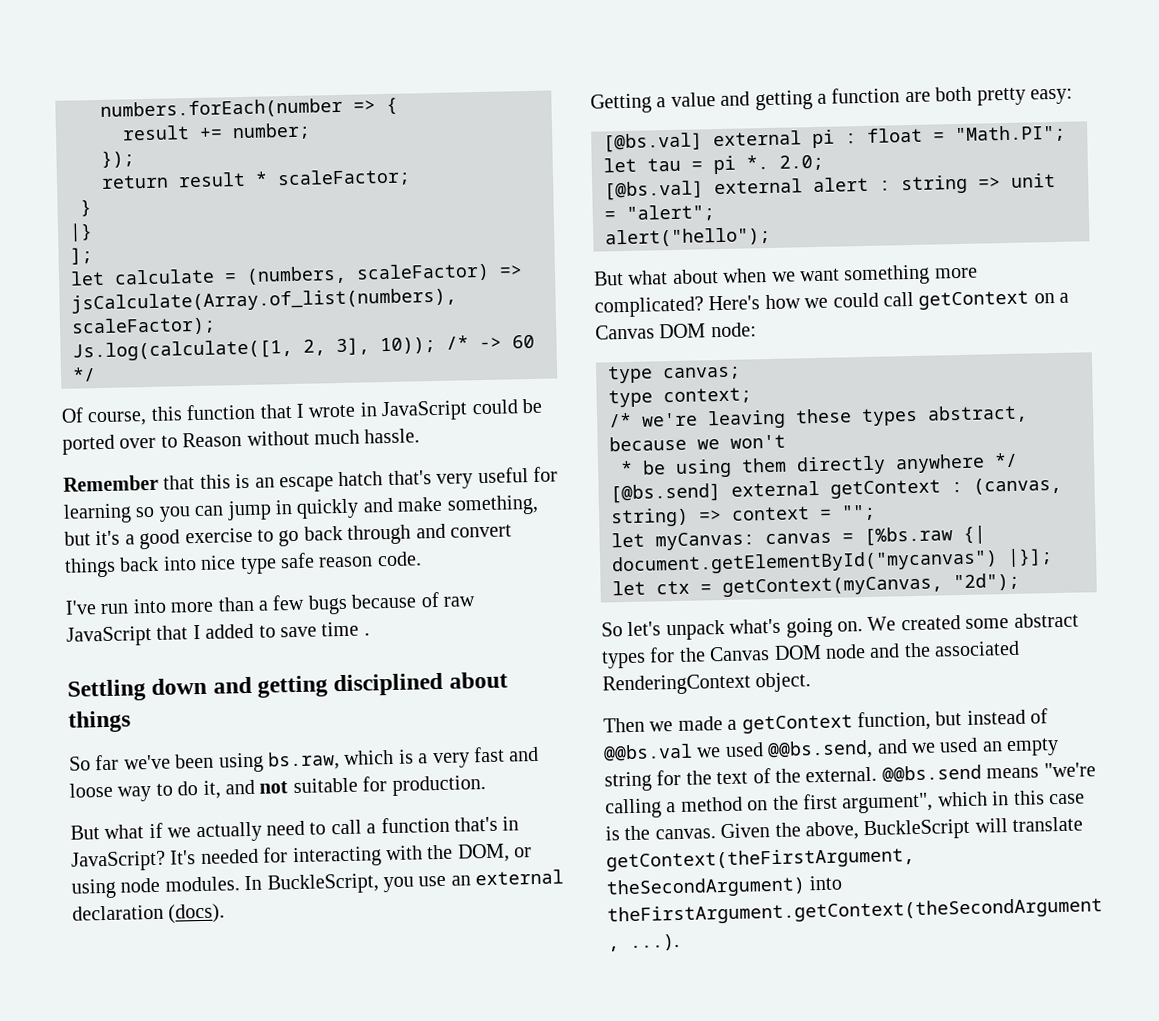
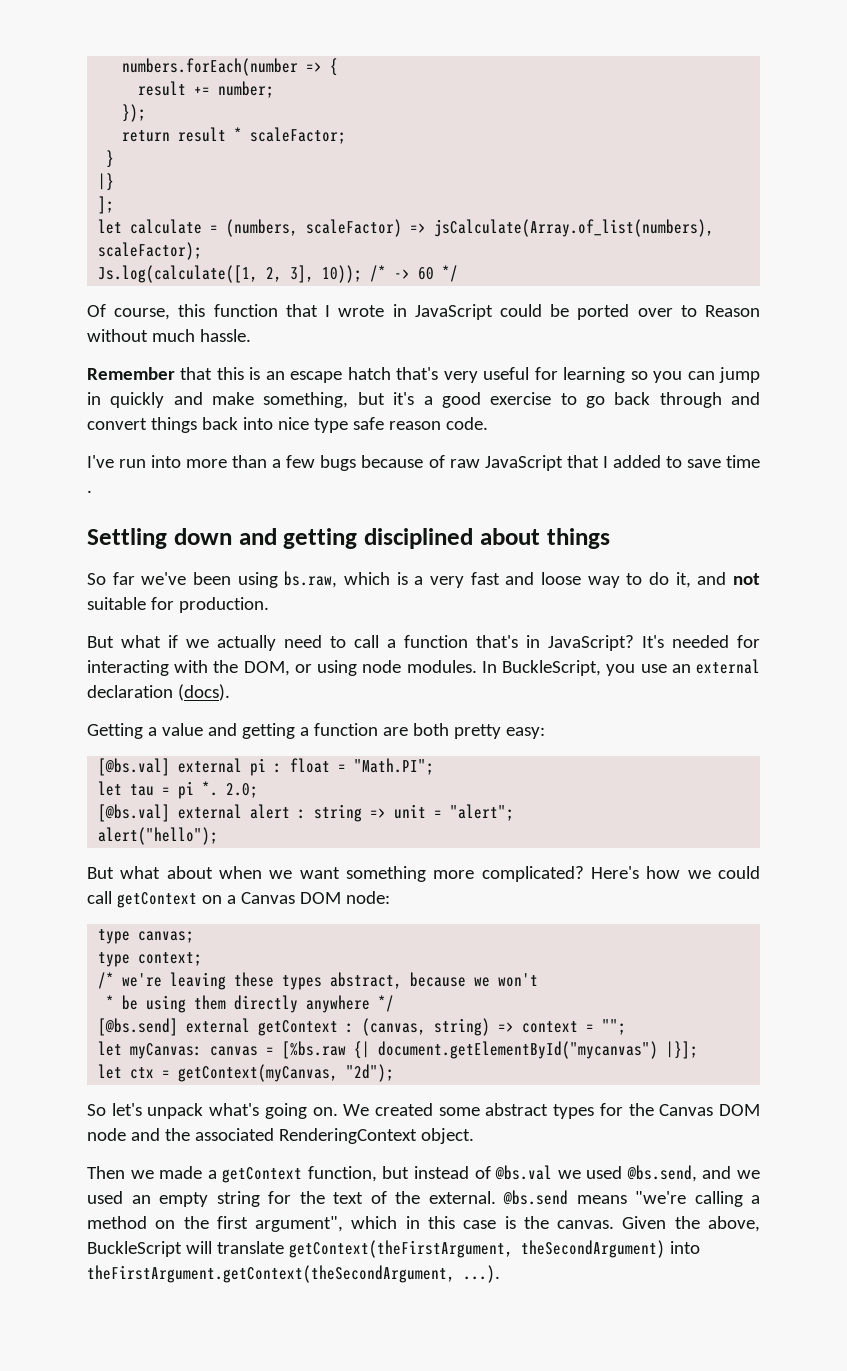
- Then we made a getContext function, but instead of @@bs.val we used @@bs.send, and we used an empty string for the text of the external.
+ Then we made a getContext function, but instead of @bs.val we used @bs.send, and we used an empty string for the text of the external.
- @@bs.send means "we're calling a method on the first argument", which in this case is the canvas.
+ @bs.send means "we're calling a method on the first argument", which in this case is the canvas.

